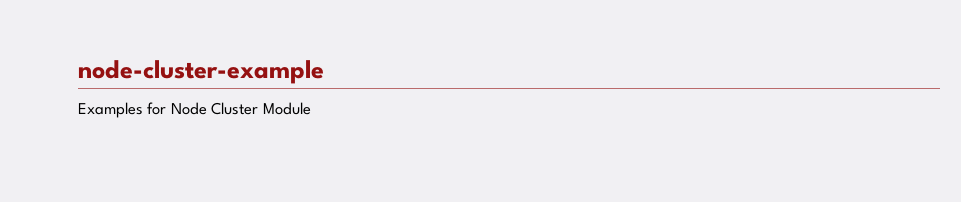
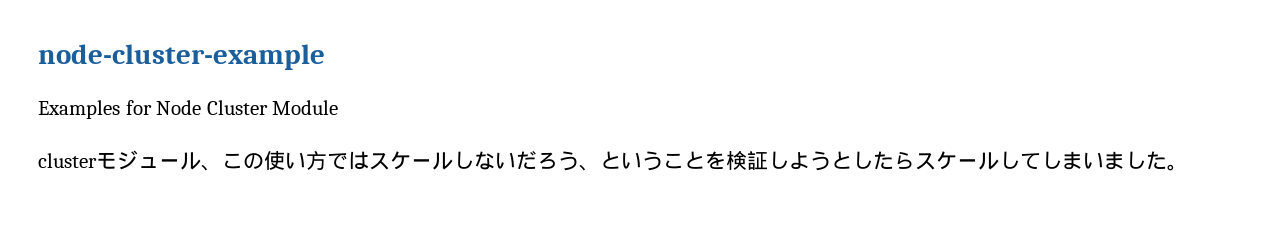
+ clusterモジュール、この使い方ではスケールしないだろう、ということを検証しようとしたらスケールしてしまいました。

